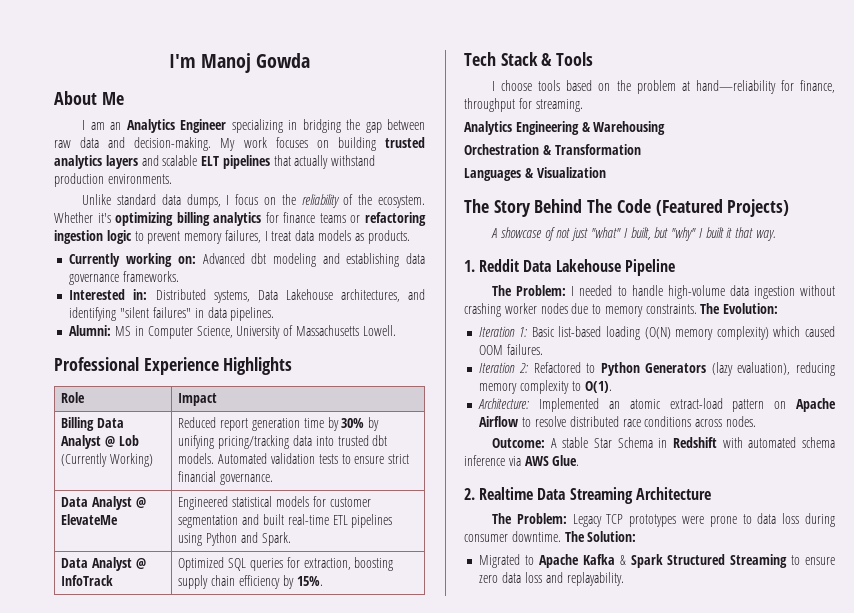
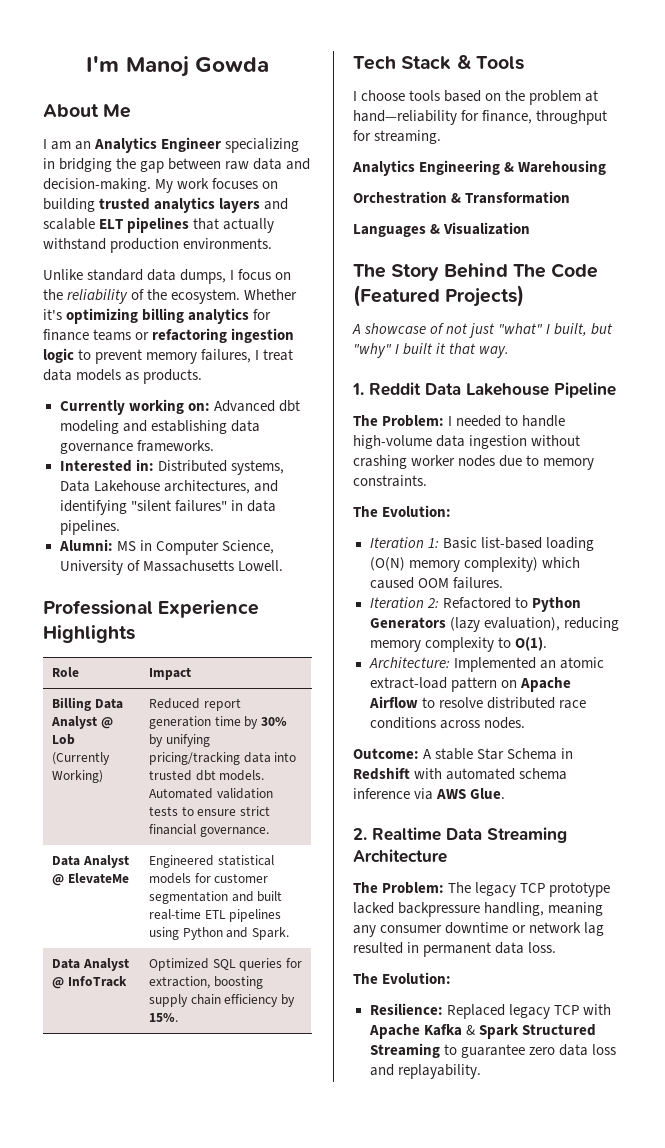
- The Problem: I needed to handle high-volume data ingestion without crashing worker nodes due to memory constraints. The Evolution:
+ The Problem: I needed to handle high-volume data ingestion without crashing worker nodes due to memory constraints.
+ The Evolution:
- The Problem: Legacy TCP prototypes were prone to data loss during consumer downtime. The Solution:
- Migrated to Apache Kafka & Spark Structured Streaming to ensure zero data loss and replayability.
+ The Problem: The legacy TCP prototype lacked backpressure handling, meaning any consumer downtime or network lag resulted in permanent data loss.
+ The Evolution:
+ Resilience: Replaced legacy TCP with Apache Kafka & Spark Structured Streaming to guarantee zero data loss and replayability.

